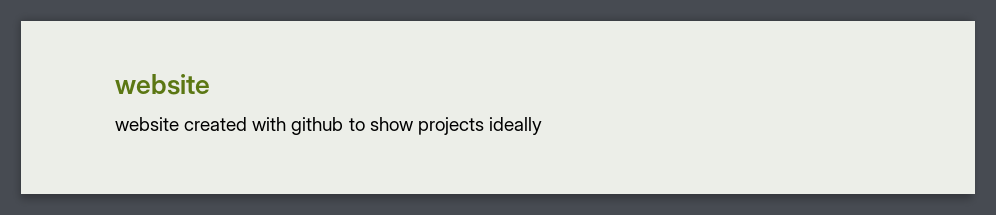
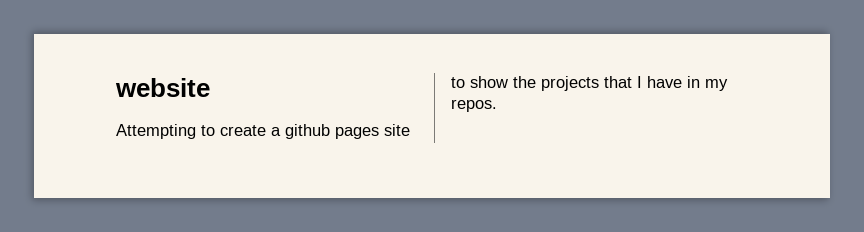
- website created with github to show projects ideally
+ Attempting to create a github pages site to show the projects that I have in my repos.

